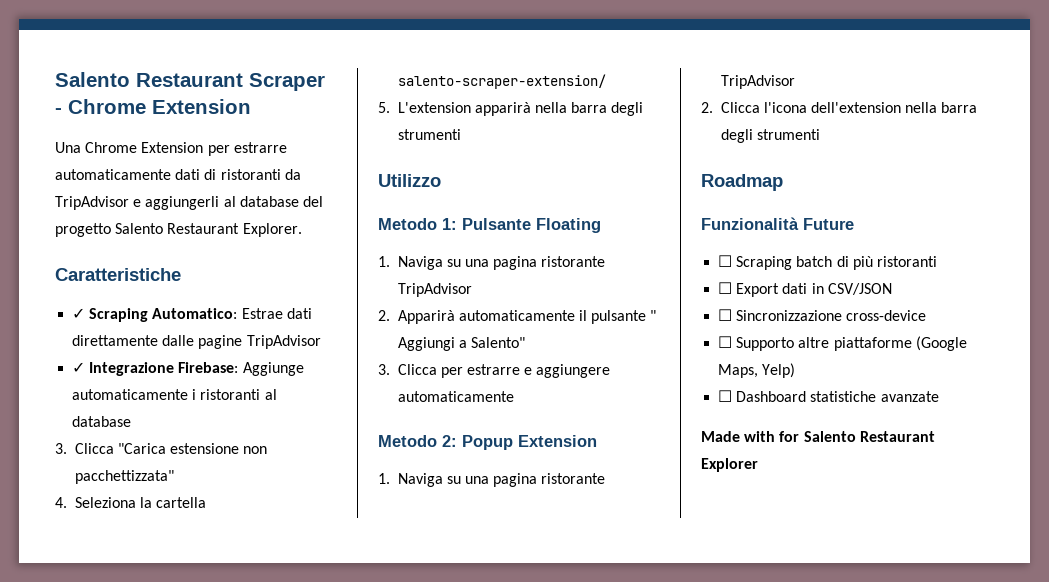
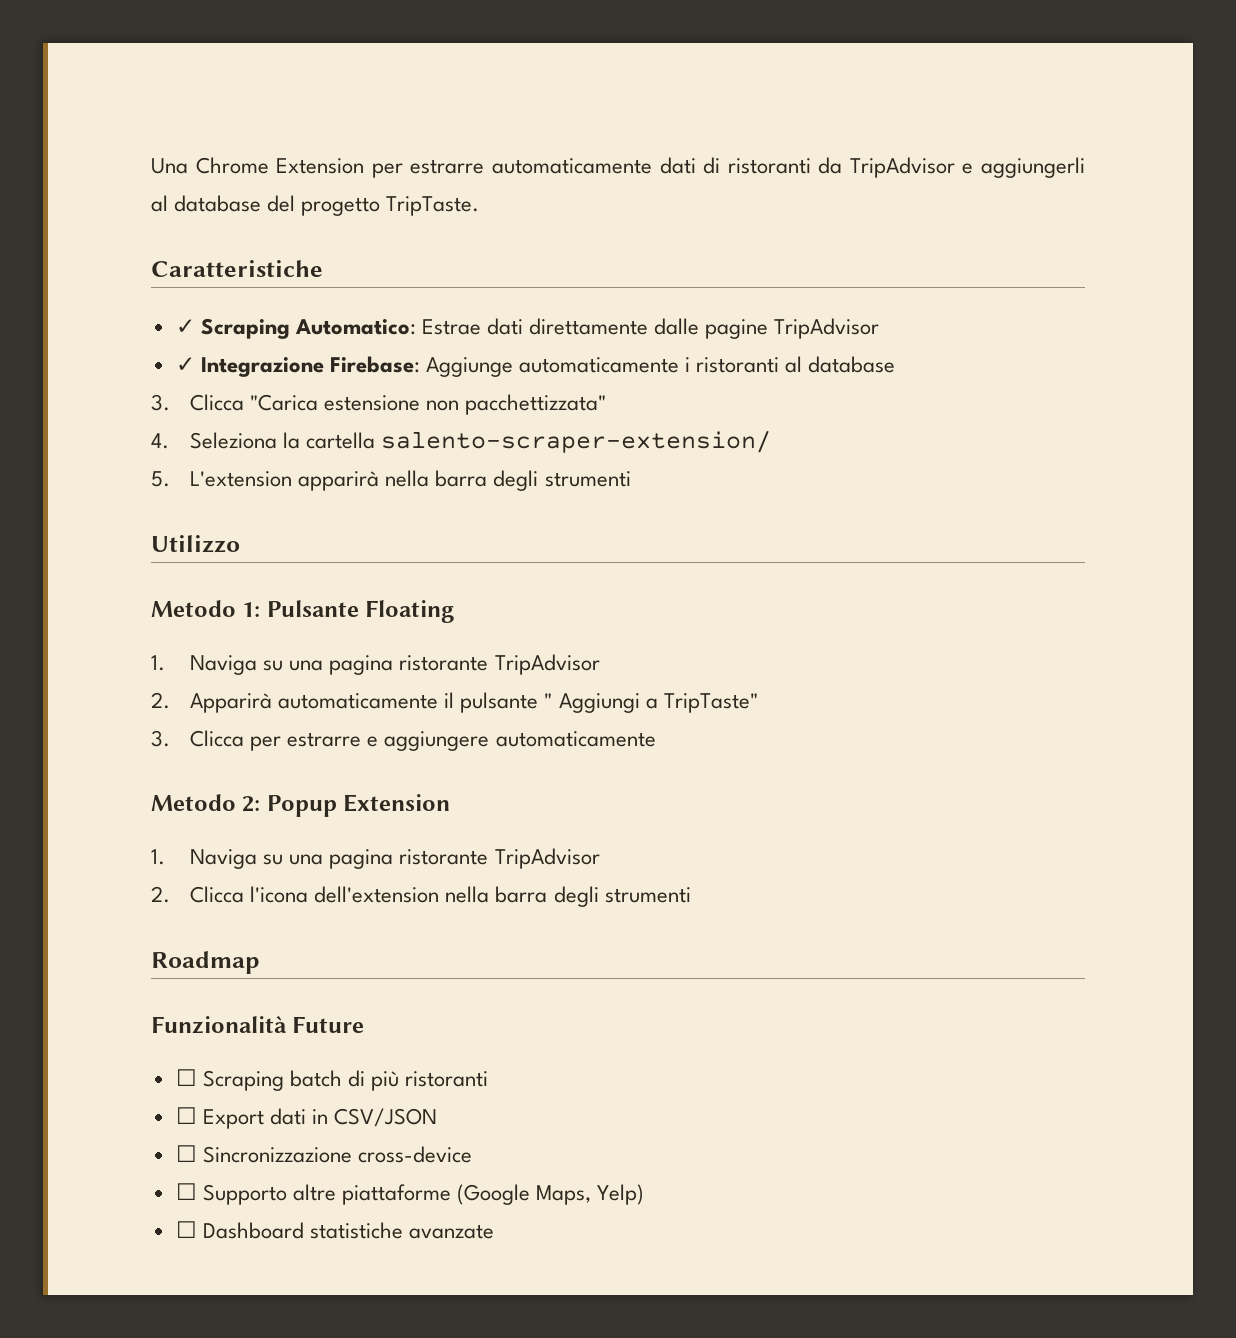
- Salento Restaurant Scraper - Chrome Extension
- Una Chrome Extension per estrarre automaticamente dati di ristoranti da TripAdvisor e aggiungerli al database del progetto Salento Restaurant Explorer.
+ Una Chrome Extension per estrarre automaticamente dati di ristoranti da TripAdvisor e aggiungerli al database del progetto TripTaste.
- 2. Apparirà automaticamente il pulsante " Aggiungi a Salento"
+ 2. Apparirà automaticamente il pulsante " Aggiungi a TripTaste"
- Made with for Salento Restaurant Explorer

